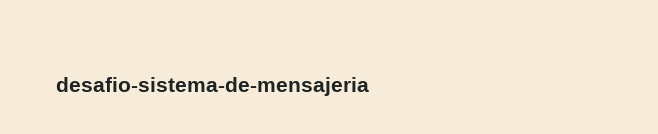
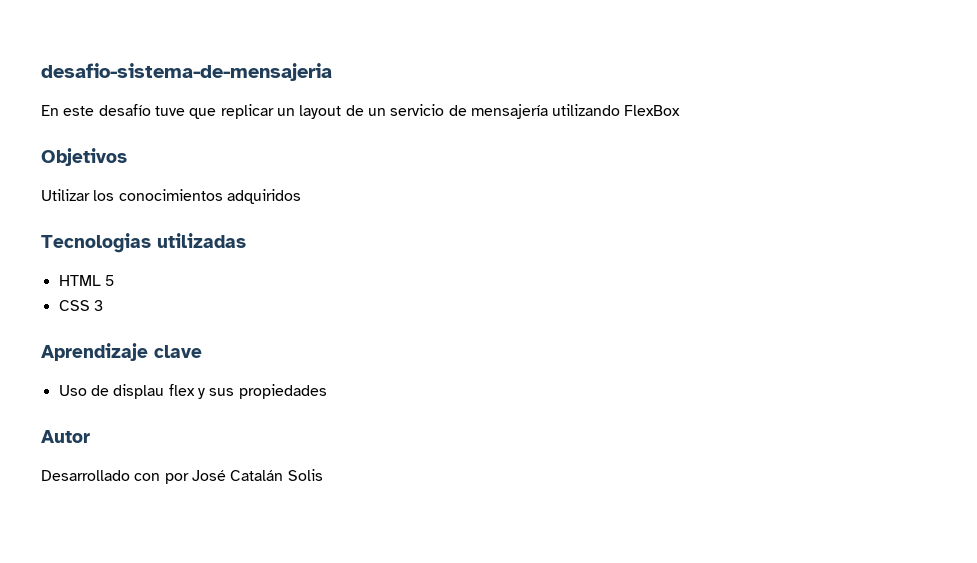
+ En este desafío tuve que replicar un layout de un servicio de mensajería utilizando FlexBox
+ Objetivos
+ Utilizar los conocimientos adquiridos
+ Tecnologias utilizadas
+ HTML 5
+ CSS 3
+ Aprendizaje clave
+ Uso de displau flex y sus propiedades
+ Autor
+ Desarrollado con por José Catalán Solis

